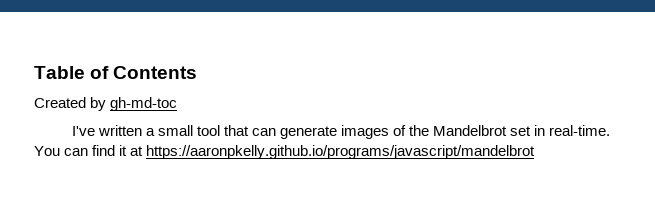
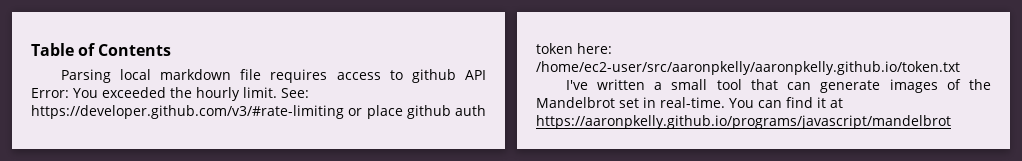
- Created by gh-md-toc
+ Parsing local markdown file requires access to github API Error: You exceeded the hourly limit. See: https://developer.github.com/v3/#rate-limiting or place github auth token here: /home/ec2-user/src/aaronpkelly/aaronpkelly.github.io/token.txt

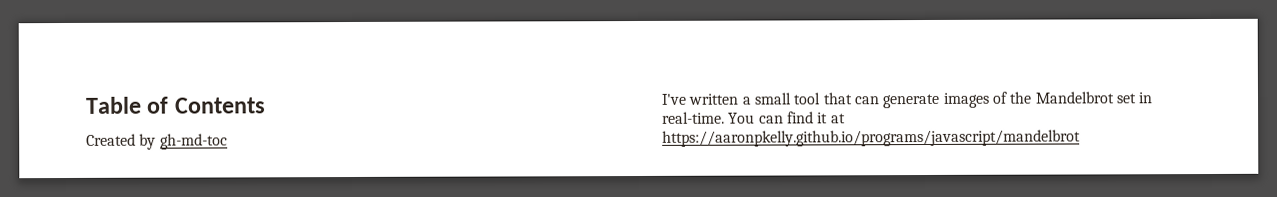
- Parsing local markdown file requires access to github API Error: You exceeded the hourly limit. See: https://developer.github.com/v3/#rate-limiting or place github auth token here: /home/ec2-user/src/aaronpkelly/aaronpkelly.github.io/token.txt
+ Created by gh-md-toc

